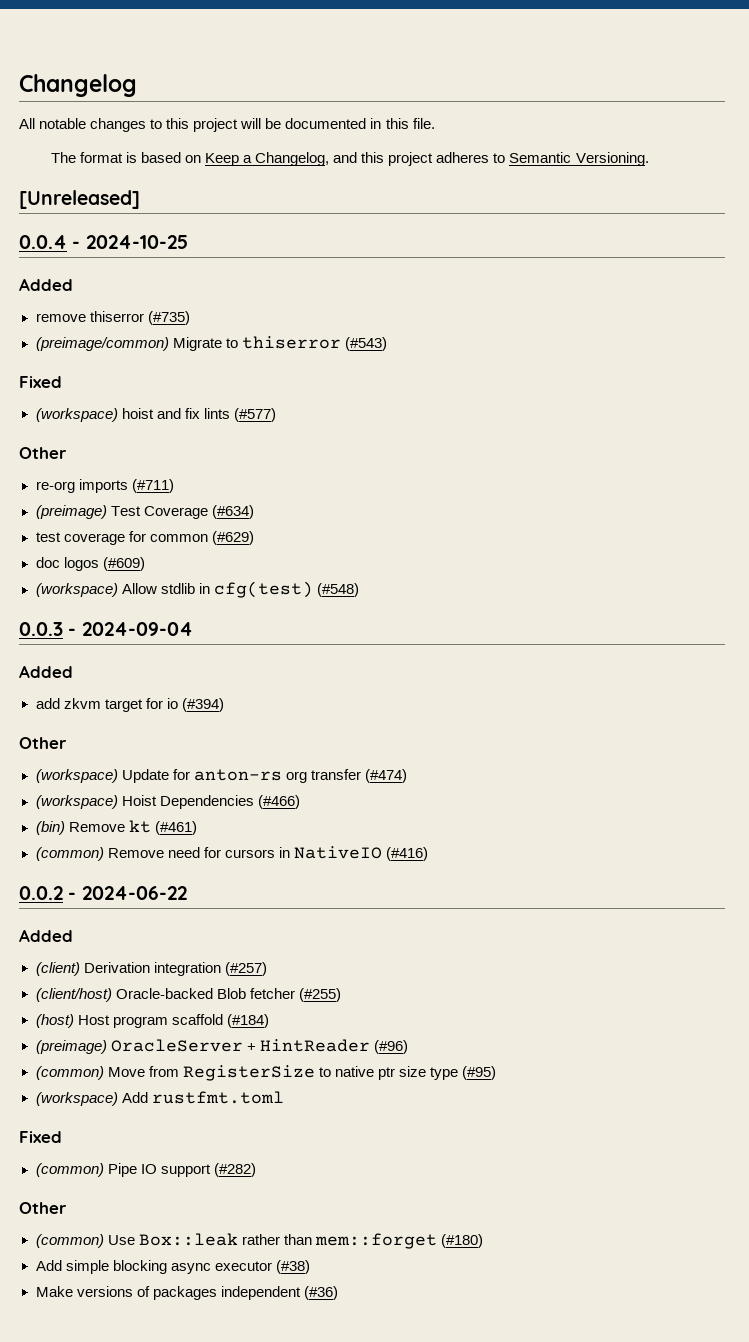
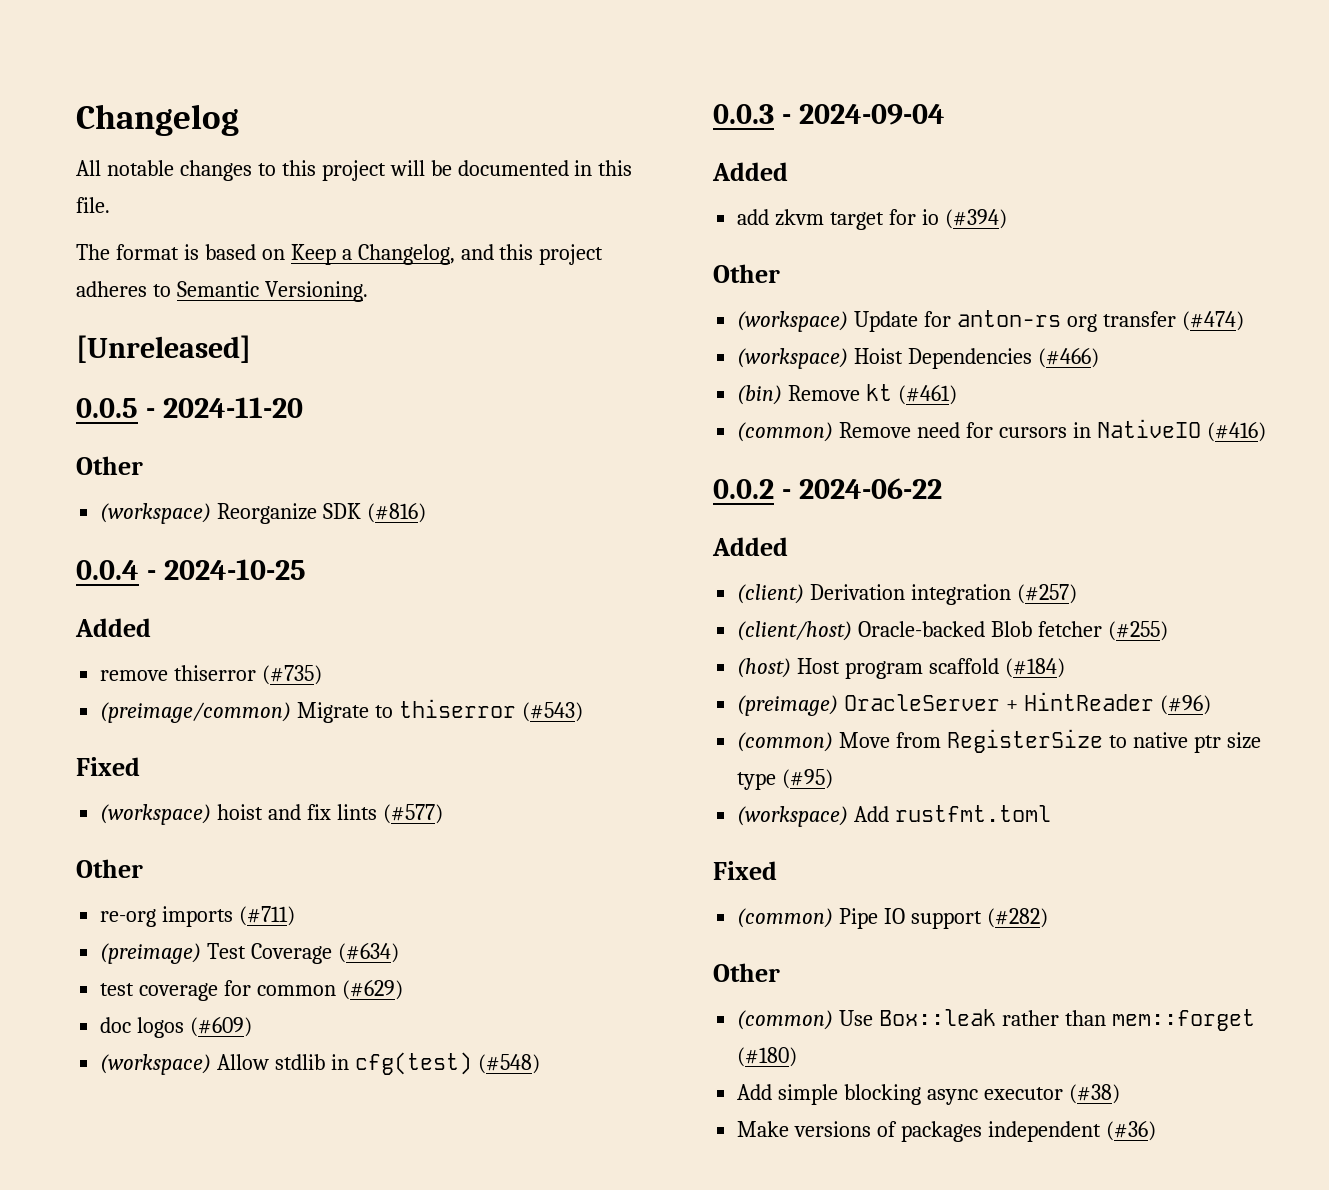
+ 0.0.5 - 2024-11-20
+ Other
+ (workspace) Reorganize SDK (#816)

